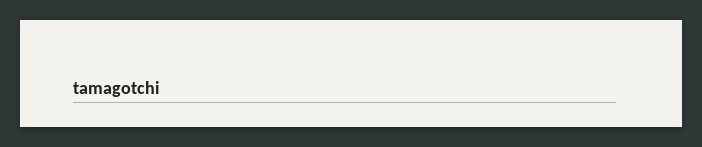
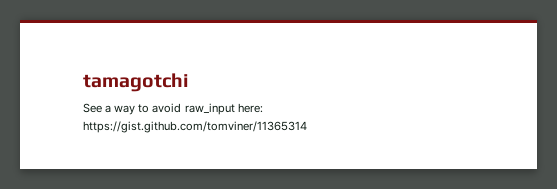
+ See a way to avoid raw_input here: https://gist.github.com/tomviner/11365314

